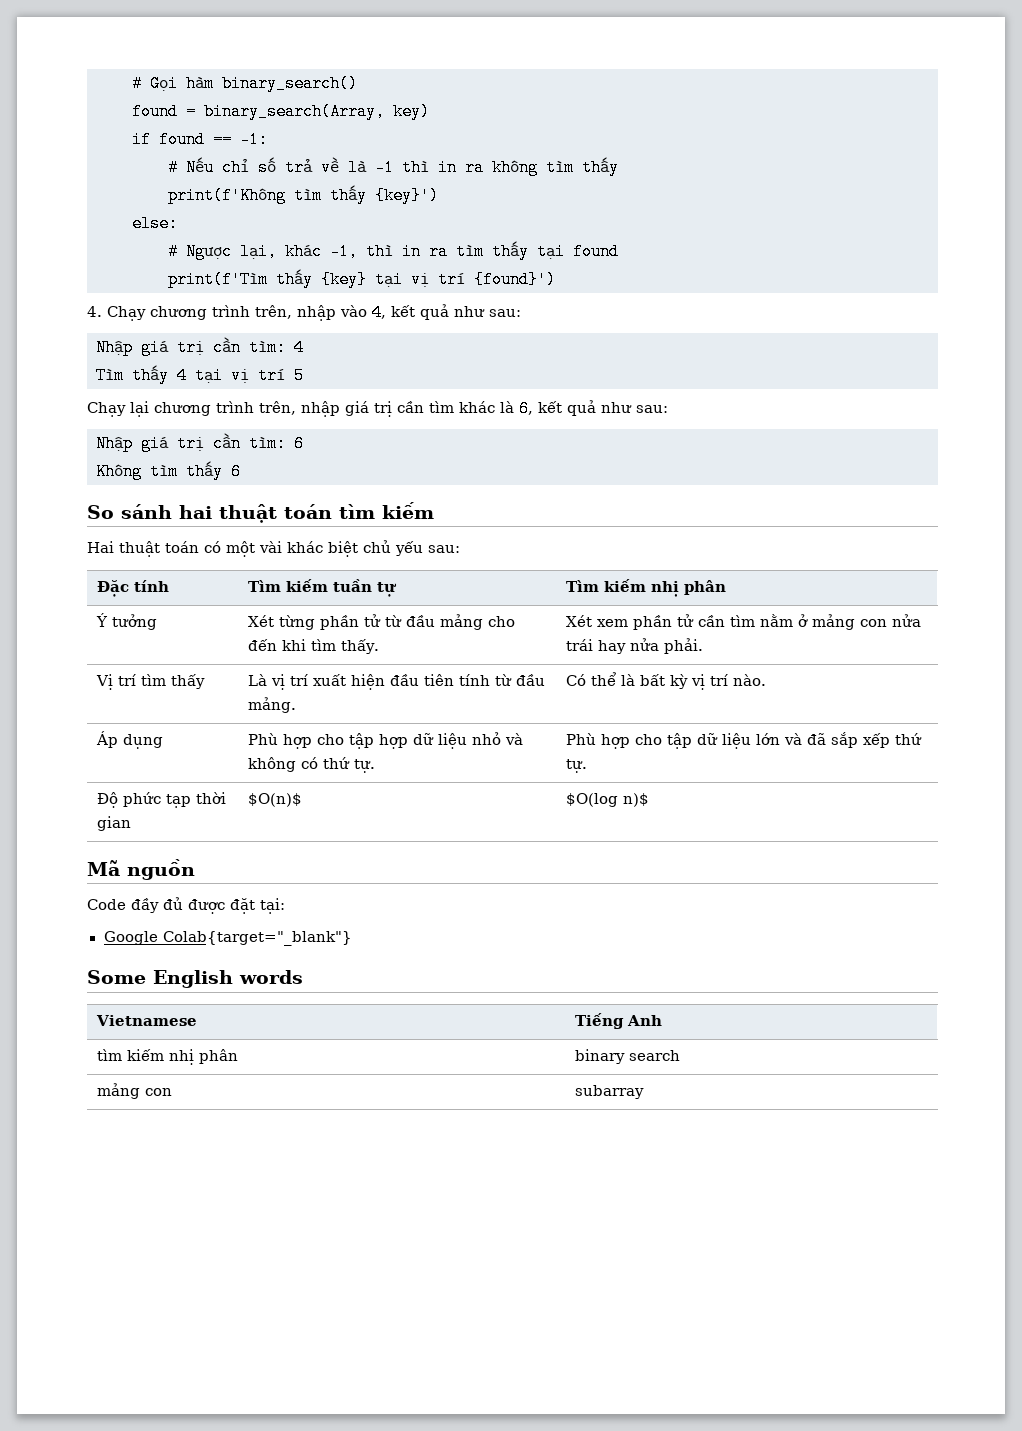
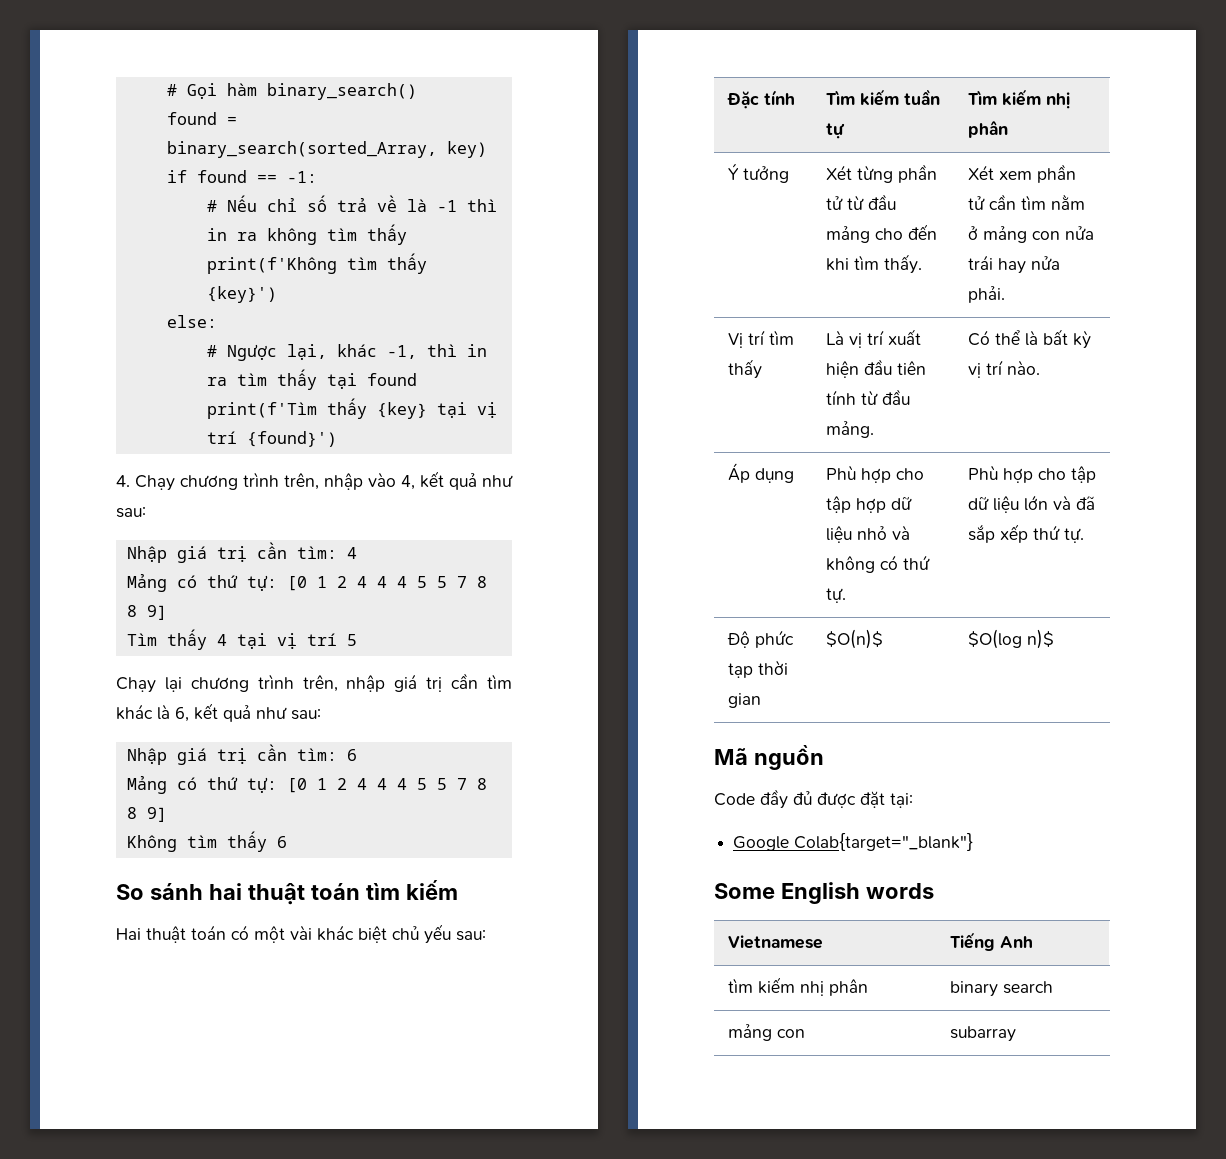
- found = binary_search(Array, key)
+ found = binary_search(sorted_Array, key)
  Nhập giá trị cần tìm: 4
+ Mảng có thứ tự: [0 1 2 4 4 4 5 5 7 8 8 9]
  Nhập giá trị cần tìm: 6
+ Mảng có thứ tự: [0 1 2 4 4 4 5 5 7 8 8 9]

